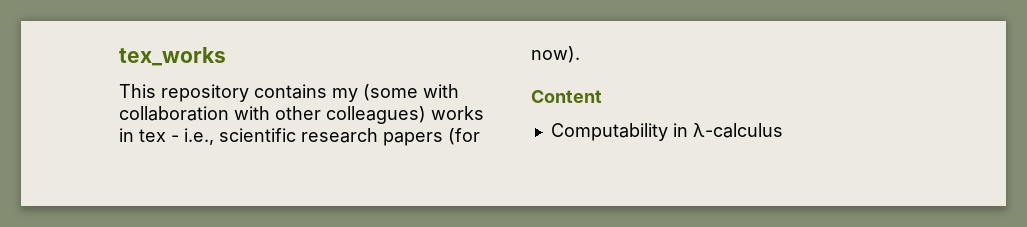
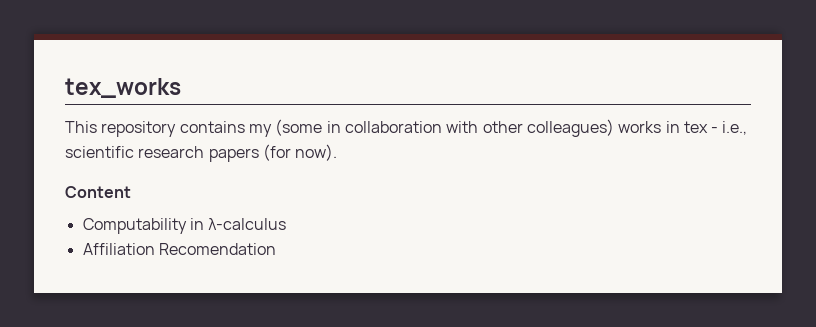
- This repository contains my (some with collaboration with other colleagues) works in tex - i.e., scientific research papers (for now).
+ This repository contains my (some in collaboration with other colleagues) works in tex - i.e., scientific research papers (for now).
+ Affiliation Recomendation

